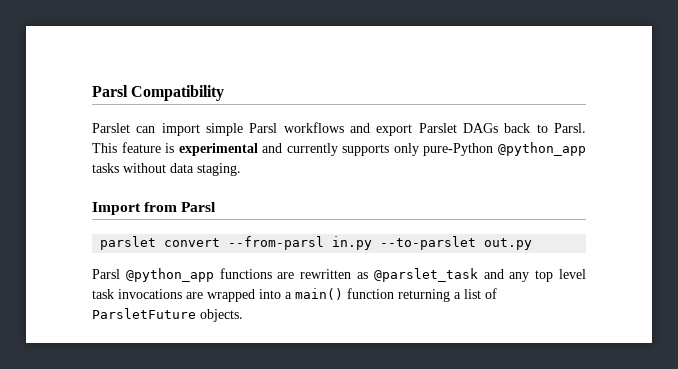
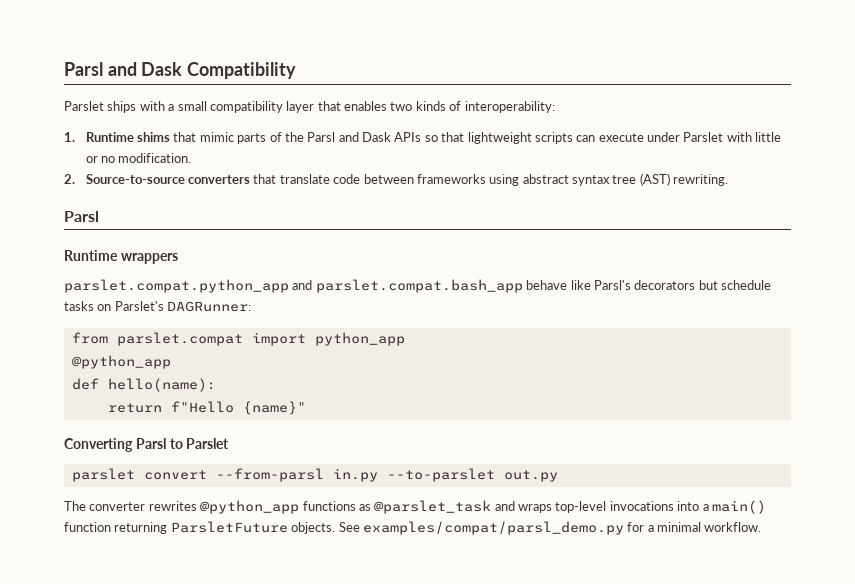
- Parsl Compatibility
+ Parsl and Dask Compatibility
- Parslet can import simple Parsl workflows and export Parslet DAGs back to Parsl. This feature is experimental and currently supports only pure-Python @python_app tasks without data staging.
- Import from Parsl
+ Parslet ships with a small compatibility layer that enables two kinds of interoperability:
+ 1. Runtime shims that mimic parts of the Parsl and Dask APIs so that lightweight scripts can execute under Parslet with little or no modification.
+ 2. Source-to-source converters that translate code between frameworks using abstract syntax tree (AST) rewriting.
+ Parsl
+ Runtime wrappers
+ parslet.compat.python_app and parslet.compat.bash_app behave like Parsl's decorators but schedule tasks on Parslet's DAGRunner:
+ from parslet.compat import python_app
+ @python_app
+ def hello(name):
+ return f"Hello {name}"
+ Converting Parsl to Parslet
- Parsl @python_app functions are rewritten as @parslet_task and any top level task invocations are wrapped into a main() function returning a list of ParsletFuture objects.
+ The converter rewrites @python_app functions as @parslet_task and wraps top-level invocations into a main() function returning ParsletFuture objects. See examples/compat/parsl_demo.py for a minimal workflow.

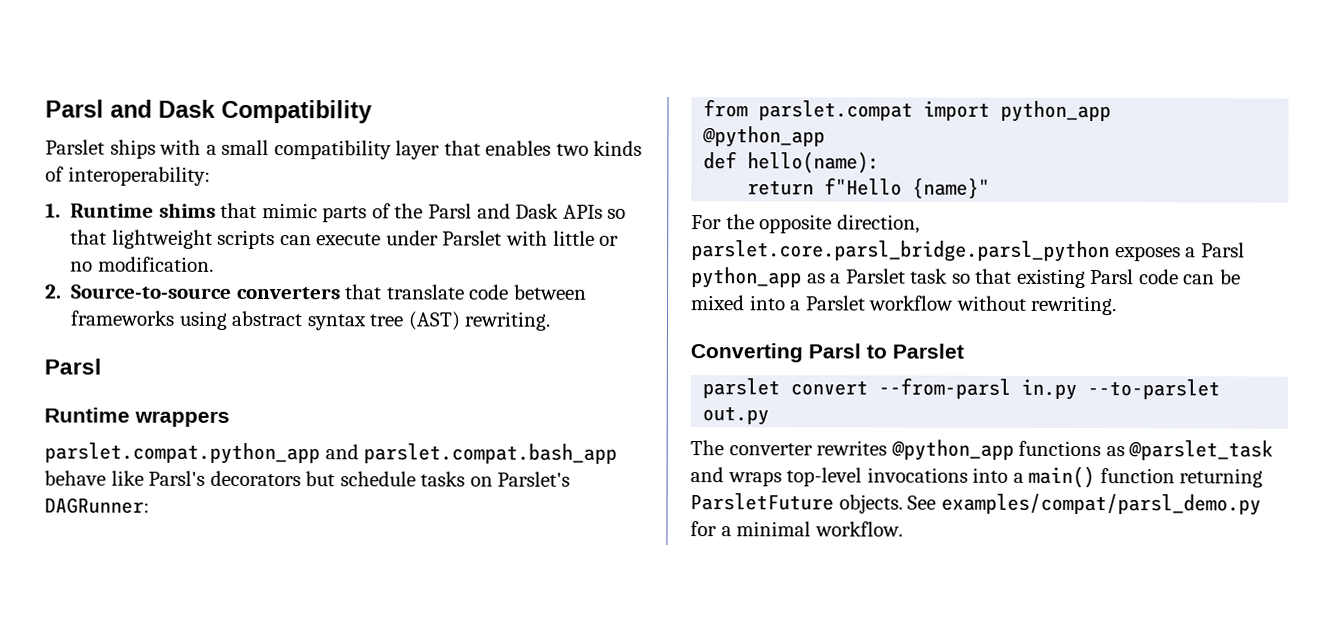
+ For the opposite direction, parslet.core.parsl_bridge.parsl_python exposes a Parsl python_app as a Parslet task so that existing Parsl code can be mixed into a Parslet workflow without rewriting.

